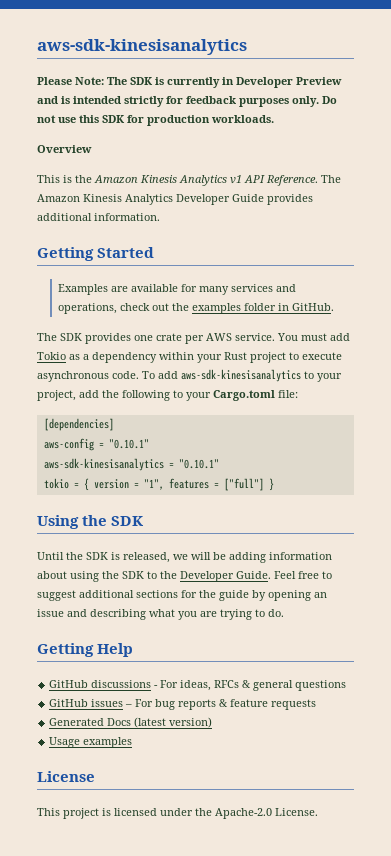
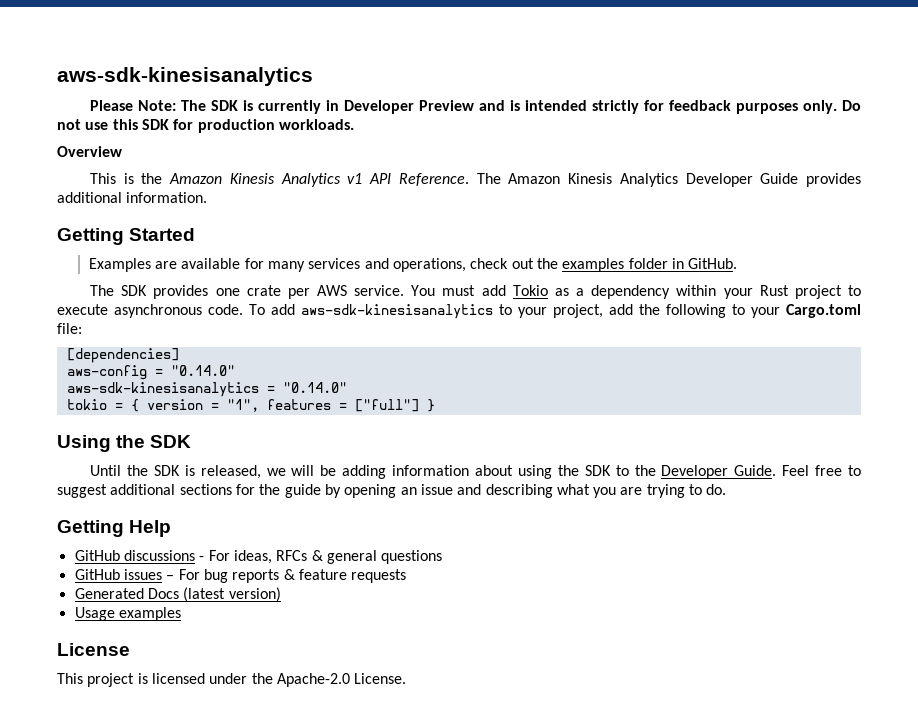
- aws-config = "0.10.1"
+ aws-config = "0.14.0"
- aws-sdk-kinesisanalytics = "0.10.1"
+ aws-sdk-kinesisanalytics = "0.14.0"

